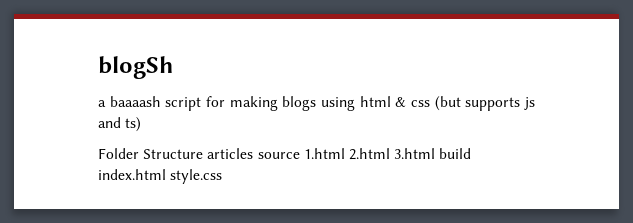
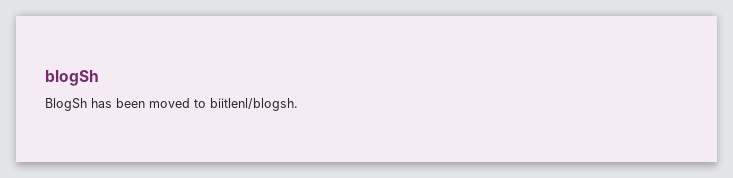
- a baaaash script for making blogs using html & css (but supports js and ts)
- Folder Structure articles source 1.html 2.html 3.html build index.html style.css
+ BlogSh has been moved to biitlenl/blogsh.

